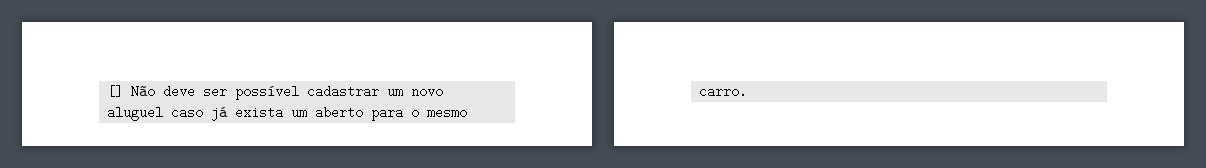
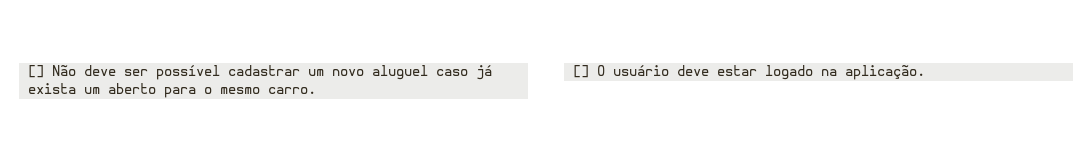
+ [] O usuário deve estar logado na aplicação.

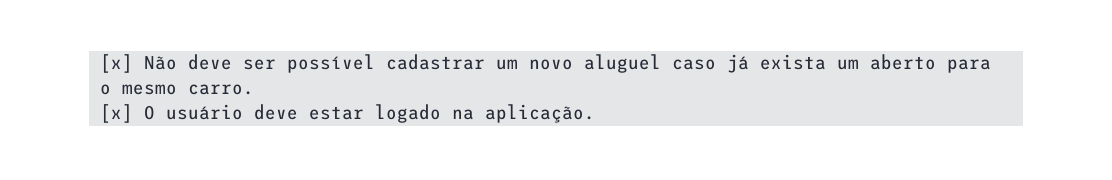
- [] Não deve ser possível cadastrar um novo aluguel caso já exista um aberto para o mesmo carro.
+ [x] Não deve ser possível cadastrar um novo aluguel caso já exista um aberto para o mesmo carro.
- [] O usuário deve estar logado na aplicação.
+ [x] O usuário deve estar logado na aplicação.

